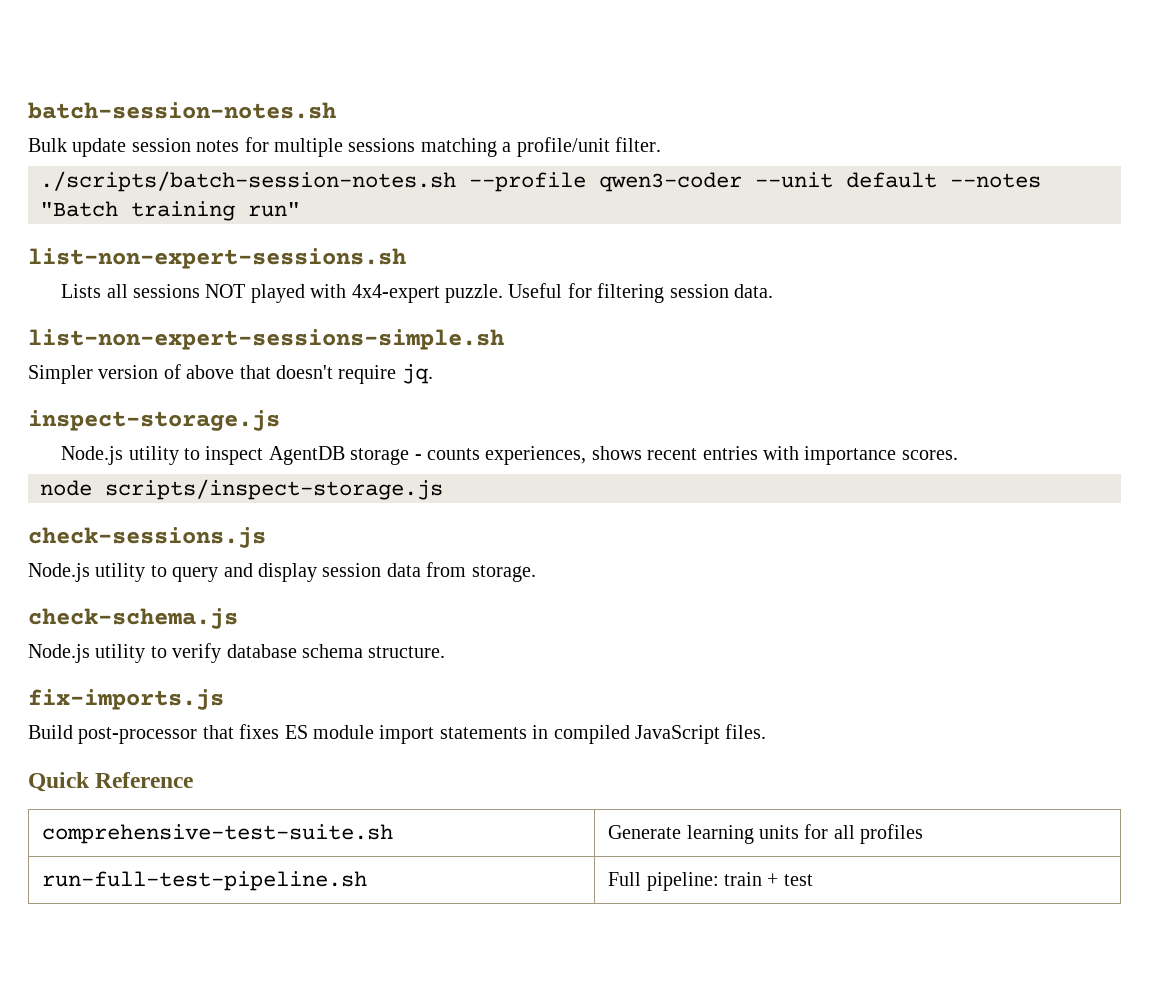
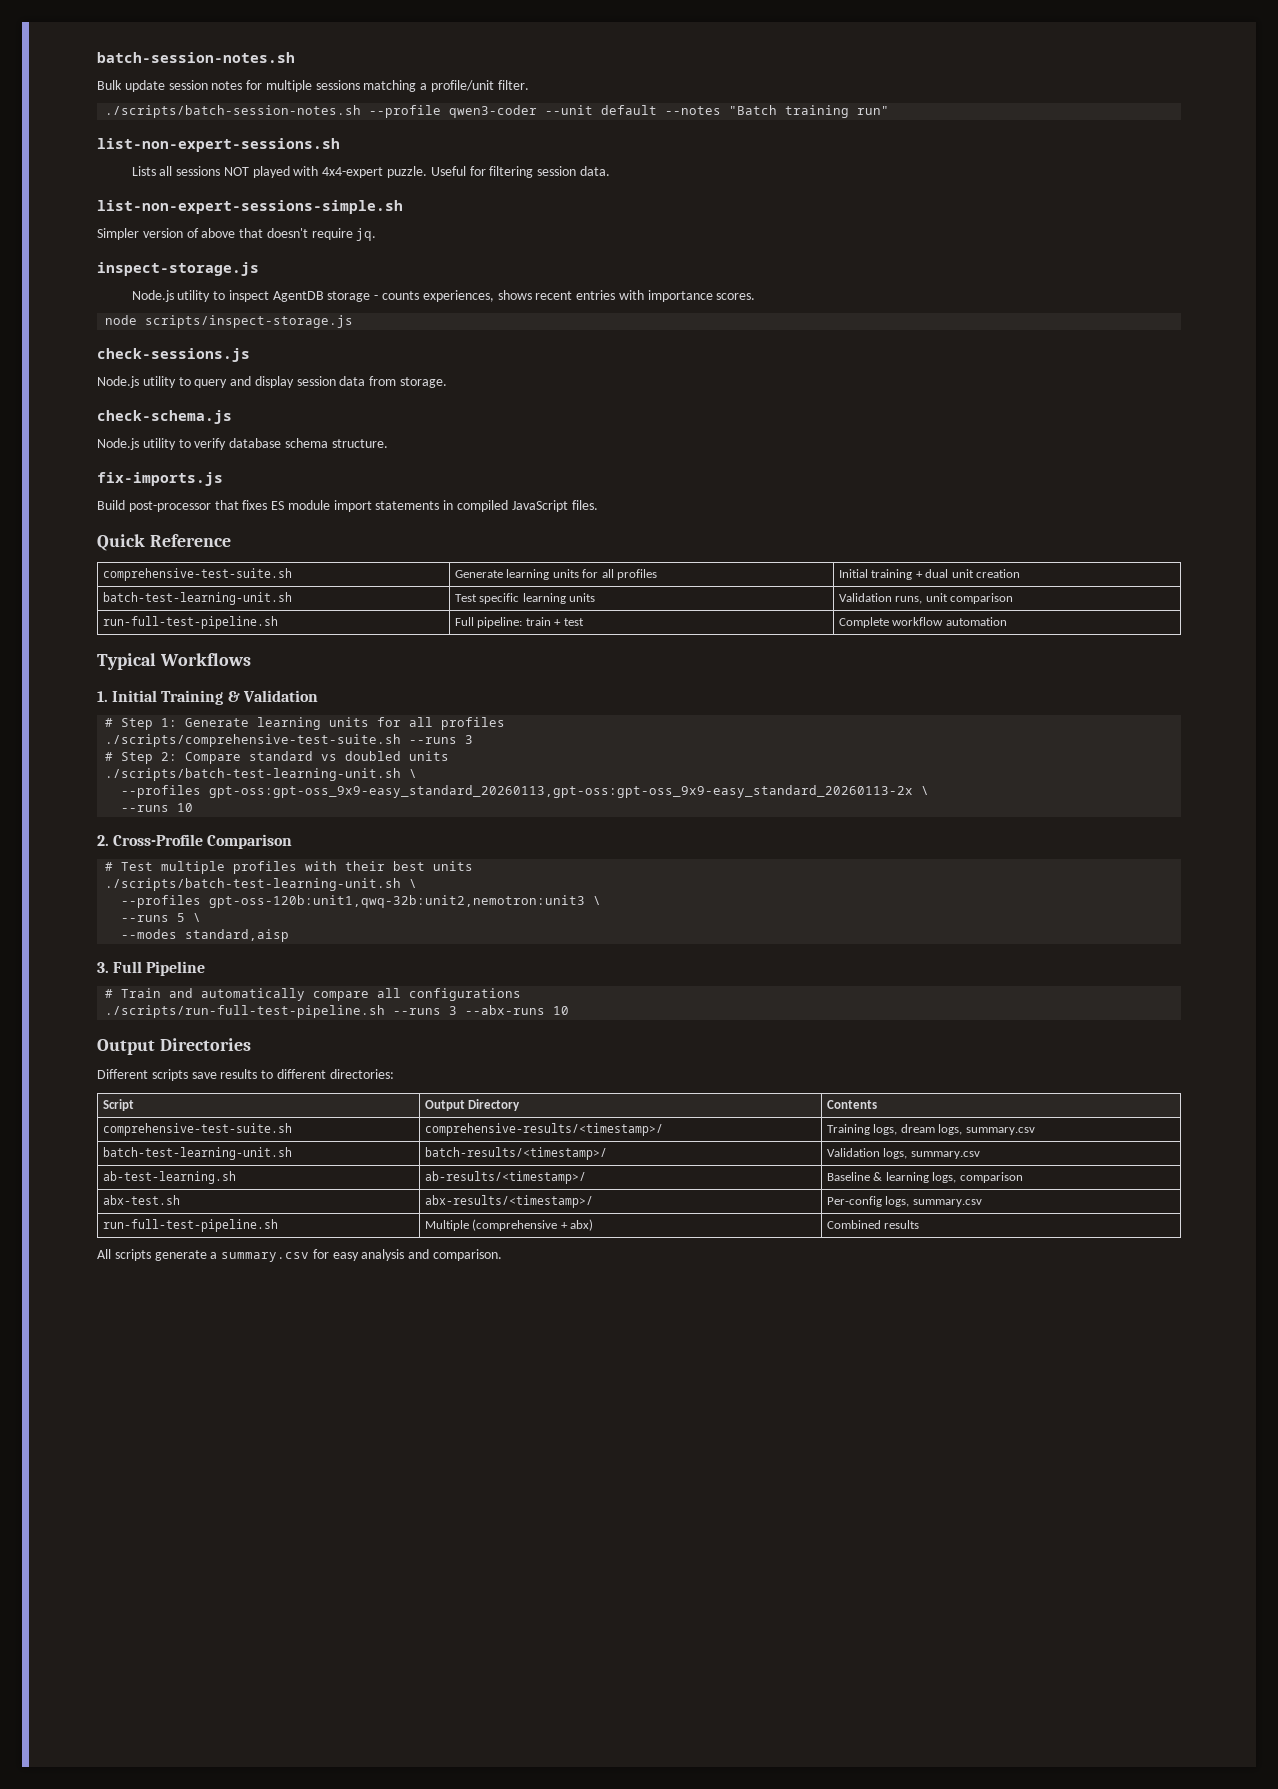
- comprehensive-test-suite.sh | Generate learning units for all profiles
+ comprehensive-test-suite.sh | Generate learning units for all profiles | Initial training + dual unit creation
+ batch-test-learning-unit.sh | Test specific learning units | Validation runs, unit comparison
- run-full-test-pipeline.sh | Full pipeline: train + test
+ run-full-test-pipeline.sh | Full pipeline: train + test | Complete workflow automation
+ Typical Workflows
+ 1. Initial Training & Validation
+ # Step 1: Generate learning units for all profiles
+ ./scripts/comprehensive-test-suite.sh --runs 3
+ # Step 2: Compare standard vs doubled units
+ ./scripts/batch-test-learning-unit.sh \
+ --profiles gpt-oss:gpt-oss_9x9-easy_standard_20260113,gpt-oss:gpt-oss_9x9-easy_standard_20260113-2x \
+ --runs 10
+ 2. Cross-Profile Comparison
+ # Test multiple profiles with their best units
+ ./scripts/batch-test-learning-unit.sh \
+ --profiles gpt-oss-120b:unit1,qwq-32b:unit2,nemotron:unit3 \
+ --runs 5 \
+ --modes standard,aisp
+ 3. Full Pipeline
+ # Train and automatically compare all configurations
+ ./scripts/run-full-test-pipeline.sh --runs 3 --abx-runs 10
+ Output Directories
+ Different scripts save results to different directories:
+ Script | Output Directory | Contents
+ comprehensive-test-suite.sh | comprehensive-results/<timestamp>/ | Training logs, dream logs, summary.csv
+ batch-test-learning-unit.sh | batch-results/<timestamp>/ | Validation logs, summary.csv
+ ab-test-learning.sh | ab-results/<timestamp>/ | Baseline & learning logs, comparison
+ abx-test.sh | abx-results/<timestamp>/ | Per-config logs, summary.csv
+ run-full-test-pipeline.sh | Multiple (comprehensive + abx) | Combined results
+ All scripts generate a summary.csv for easy analysis and comparison.

